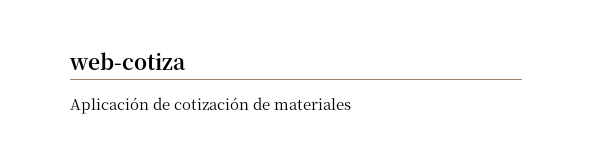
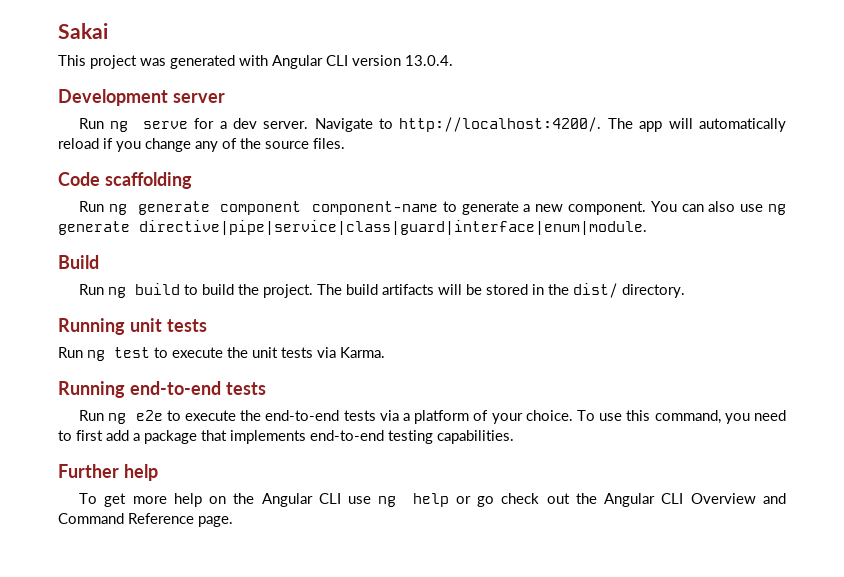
- web-cotiza
- Aplicación de cotización de materiales
+ Sakai
+ This project was generated with Angular CLI version 13.0.4.
+ Development server
+ Run ng serve for a dev server. Navigate to http://localhost:4200/. The app will automatically reload if you change any of the source files.
+ Code scaffolding
+ Run ng generate component component-name to generate a new component. You can also use ng generate directive|pipe|service|class|guard|interface|enum|module.
+ Build
+ Run ng build to build the project. The build artifacts will be stored in the dist/ directory.
+ Running unit tests
+ Run ng test to execute the unit tests via Karma.
+ Running end-to-end tests
+ Run ng e2e to execute the end-to-end tests via a platform of your choice. To use this command, you need to first add a package that implements end-to-end testing capabilities.
+ Further help
+ To get more help on the Angular CLI use ng help or go check out the Angular CLI Overview and Command Reference page.

